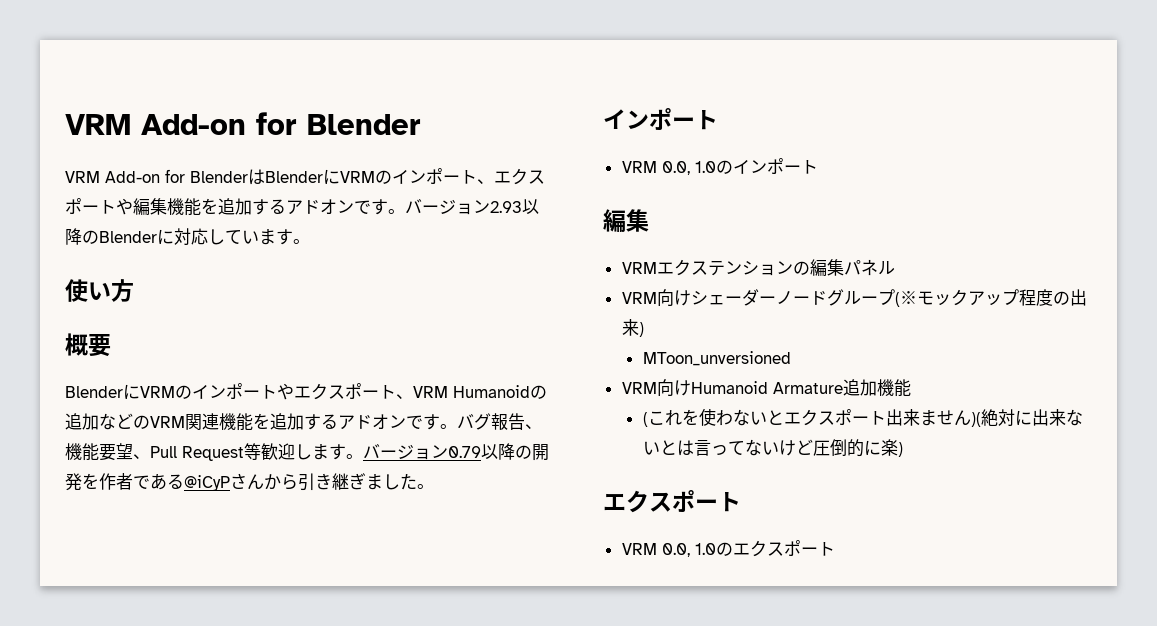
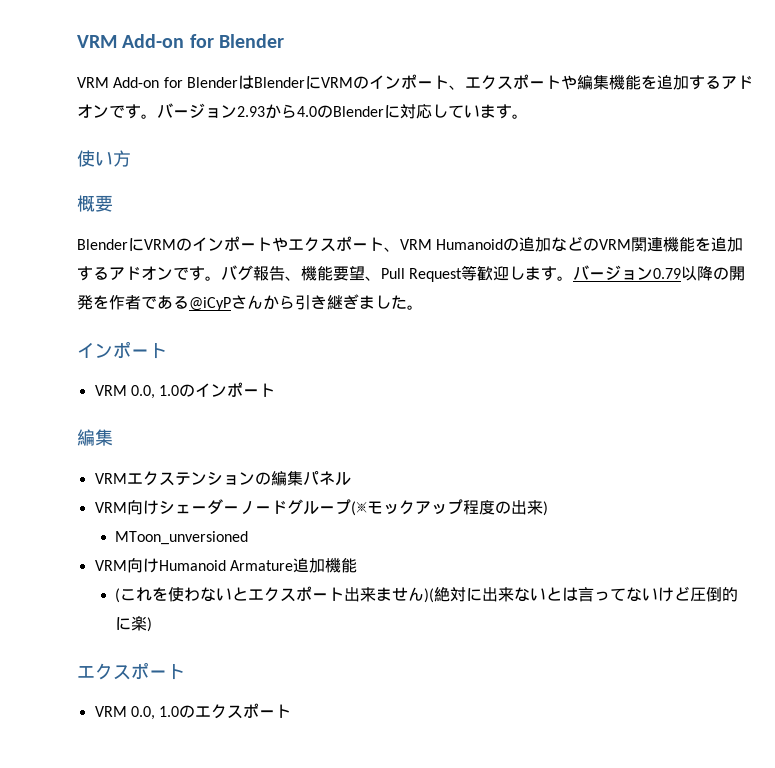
- バージョン2.93以降のBlenderに対応しています。
+ バージョン2.93から4.0のBlenderに対応しています。

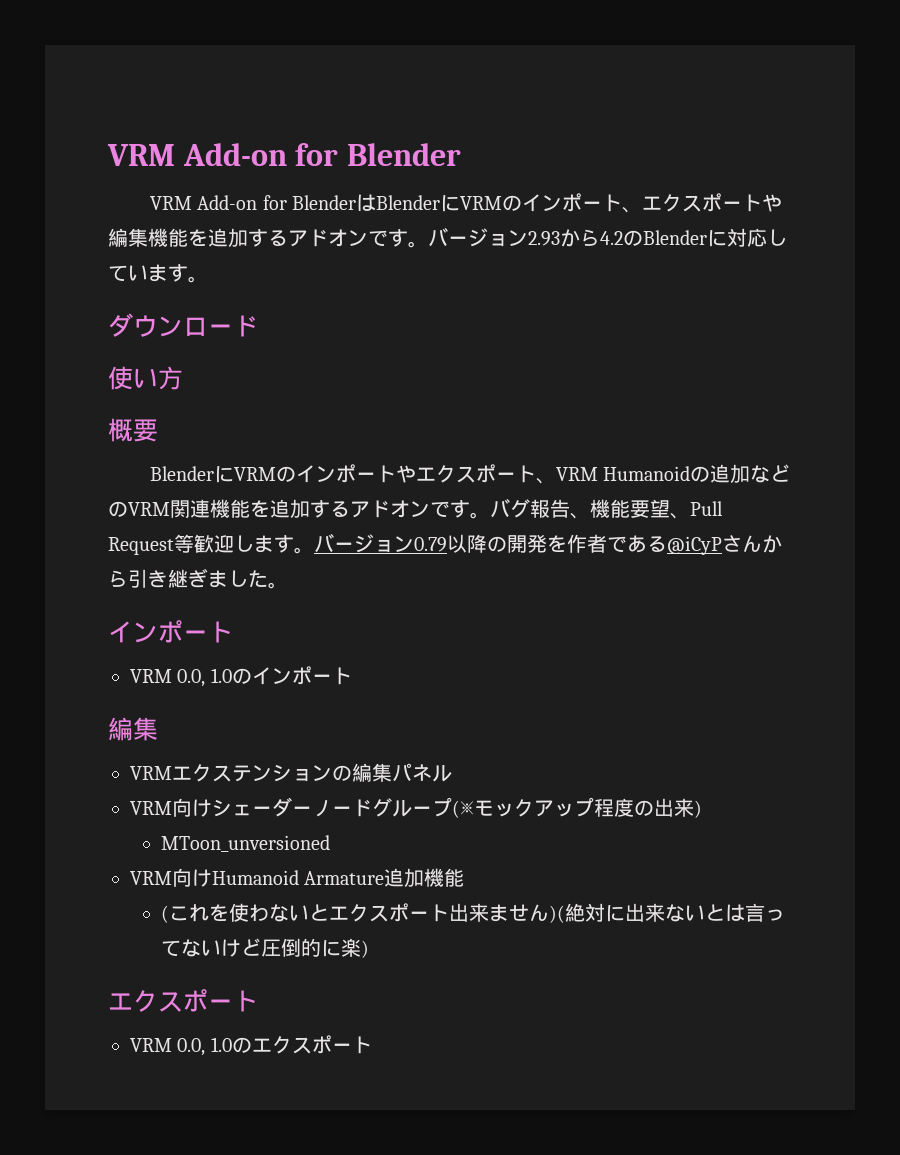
- バージョン2.93から4.0のBlenderに対応しています。
+ バージョン2.93から4.2のBlenderに対応しています。
+ ダウンロード

